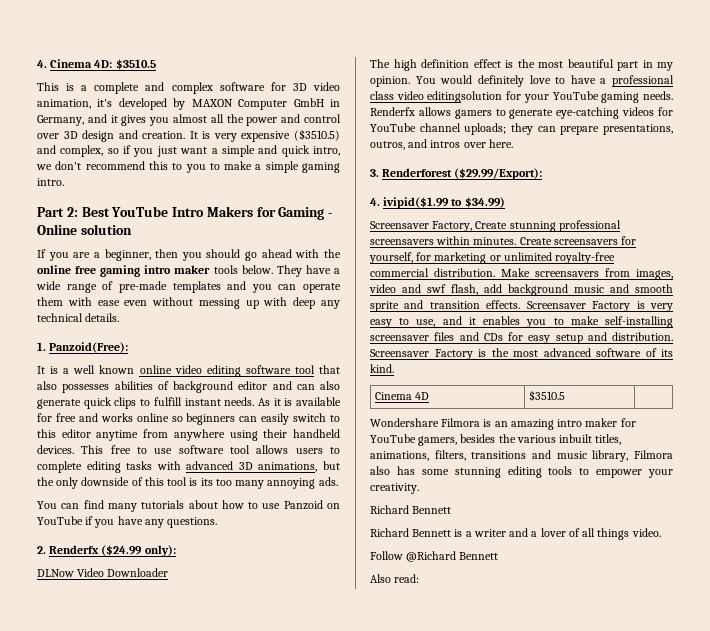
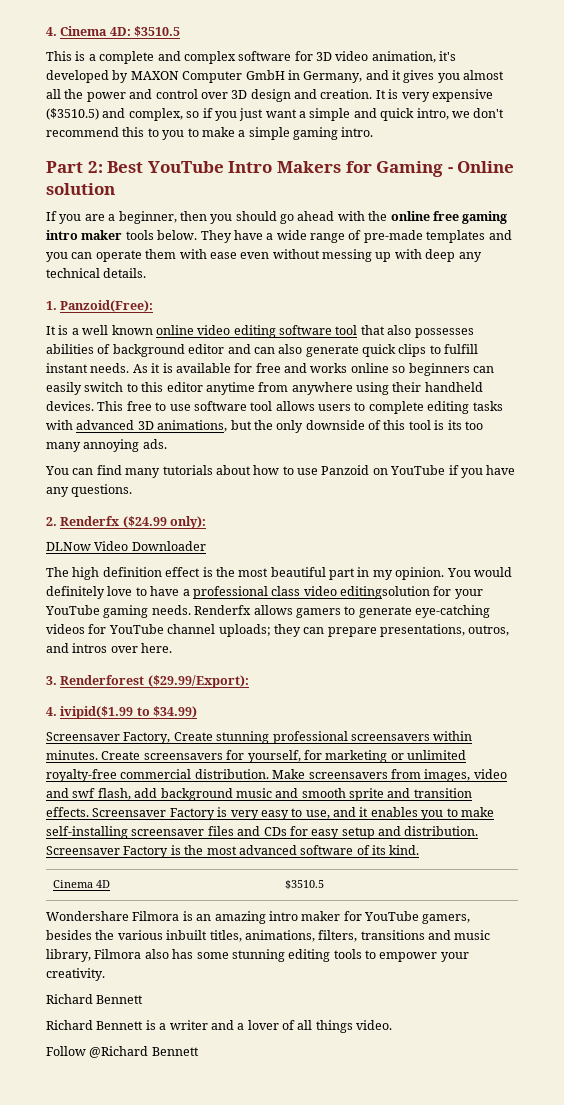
- Also read:

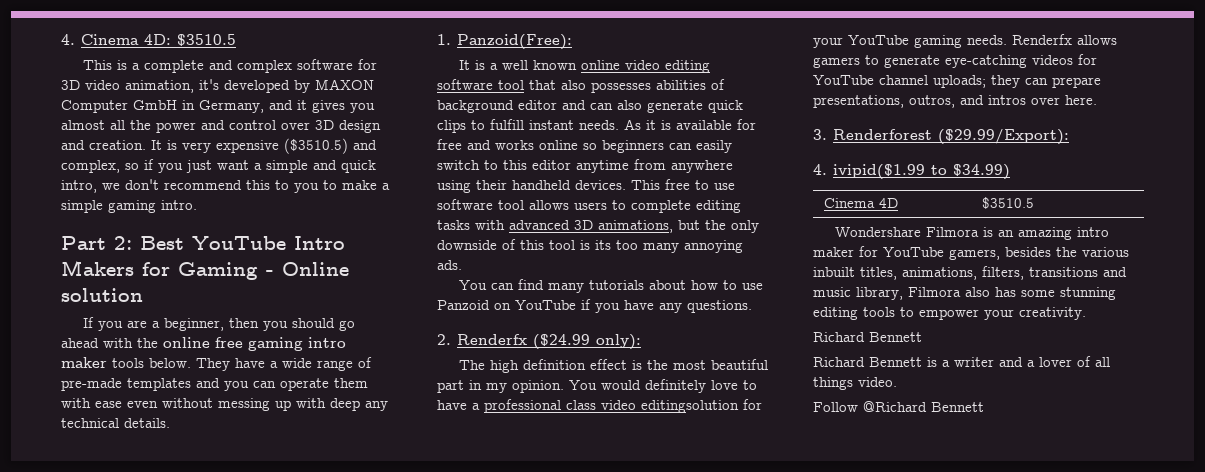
- DLNow Video Downloader
- Screensaver Factory, Create stunning professional screensavers within minutes. Create screensavers for yourself, for marketing or unlimited royalty-free commercial distribution. Make screensavers from images, video and swf flash, add background music and smooth sprite and transition effects. Screensaver Factory is very easy to use, and it enables you to make self-installing screensaver files and CDs for easy setup and distribution. Screensaver Factory is the most advanced software of its kind.

